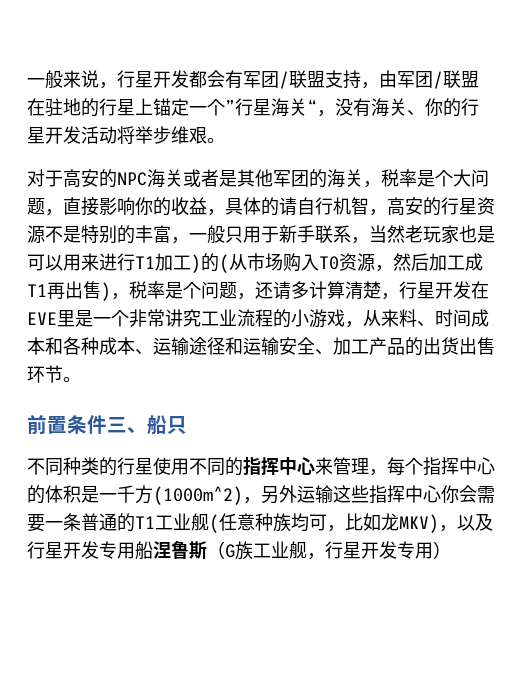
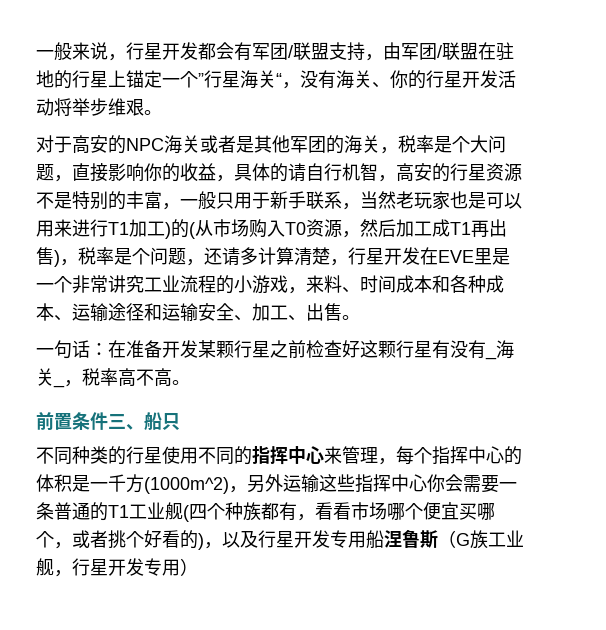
- 对于高安的NPC海关或者是其他军团的海关，税率是个大问题，直接影响你的收益，具体的请自行机智，高安的行星资源不是特别的丰富，一般只用于新手联系，当然老玩家也是可以用来进行T1加工)的(从市场购入T0资源，然后加工成T1再出售)，税率是个问题，还请多计算清楚，行星开发在EVE里是一个非常讲究工业流程的小游戏，从来料、时间成本和各种成本、运输途径和运输安全、加工产品的出货出售环节。
+ 对于高安的NPC海关或者是其他军团的海关，税率是个大问题，直接影响你的收益，具体的请自行机智，高安的行星资源不是特别的丰富，一般只用于新手联系，当然老玩家也是可以用来进行T1加工)的(从市场购入T0资源，然后加工成T1再出售)，税率是个问题，还请多计算清楚，行星开发在EVE里是一个非常讲究工业流程的小游戏，来料、时间成本和各种成本、运输途径和运输安全、加工、出售。
+ 一句话：在准备开发某颗行星之前检查好这颗行星有没有_海关_，税率高不高。
- 不同种类的行星使用不同的指挥中心来管理，每个指挥中心的体积是一千方(1000m^2)，另外运输这些指挥中心你会需要一条普通的T1工业舰(任意种族均可，比如龙MKV)，以及行星开发专用船涅鲁斯（G族工业舰，行星开发专用）
+ 不同种类的行星使用不同的指挥中心来管理，每个指挥中心的体积是一千方(1000m^2)，另外运输这些指挥中心你会需要一条普通的T1工业舰(四个种族都有，看看市场哪个便宜买哪个，或者挑个好看的)，以及行星开发专用船涅鲁斯（G族工业舰，行星开发专用）

